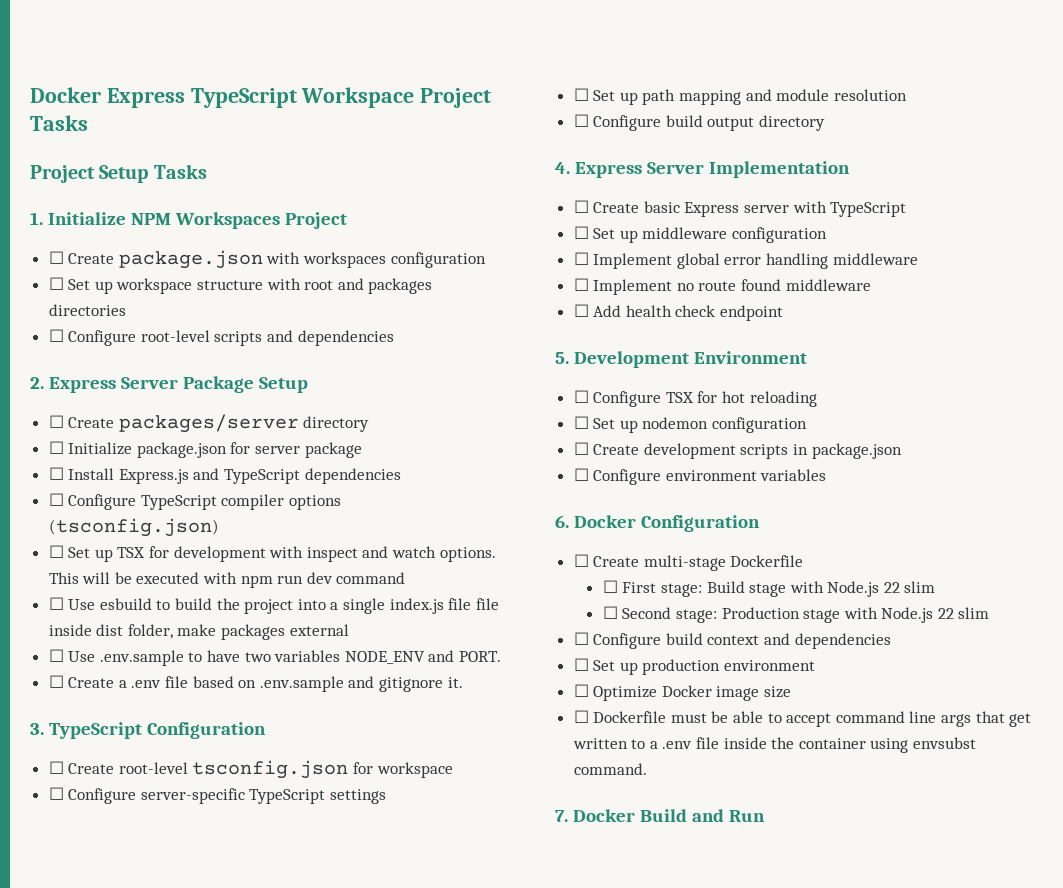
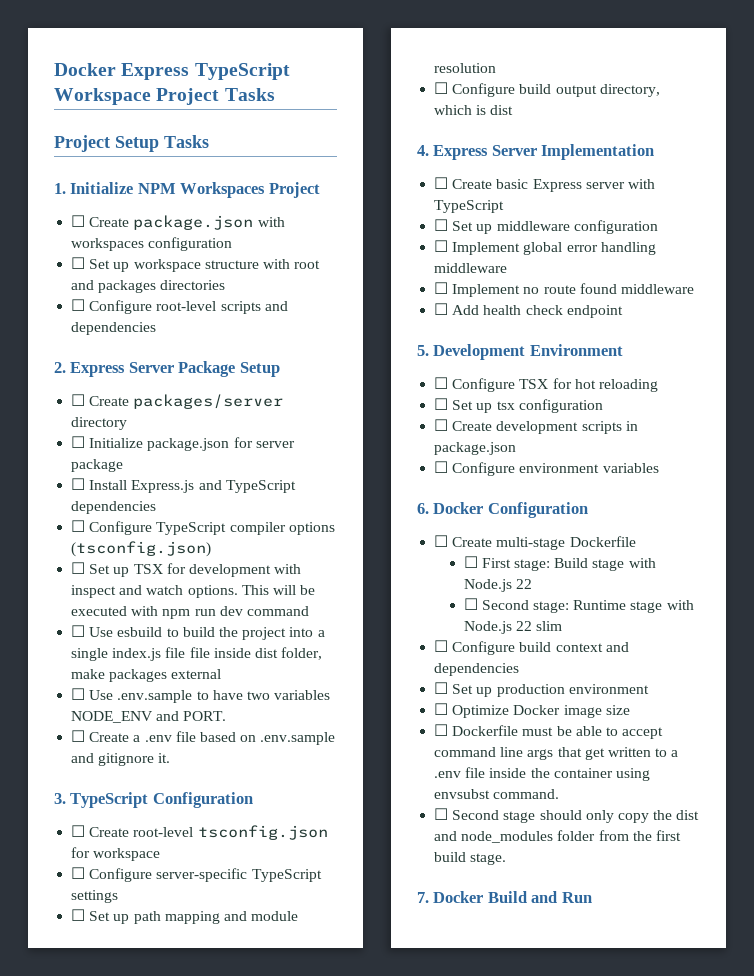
- ☐ Configure build output directory
+ ☐ Configure build output directory, which is dist
- ☐ Set up nodemon configuration
+ ☐ Set up tsx configuration
- ☐ First stage: Build stage with Node.js 22 slim
+ ☐ First stage: Build stage with Node.js 22
- ☐ Second stage: Production stage with Node.js 22 slim
+ ☐ Second stage: Runtime stage with Node.js 22 slim
+ ☐ Second stage should only copy the dist and node_modules folder from the first build stage.

